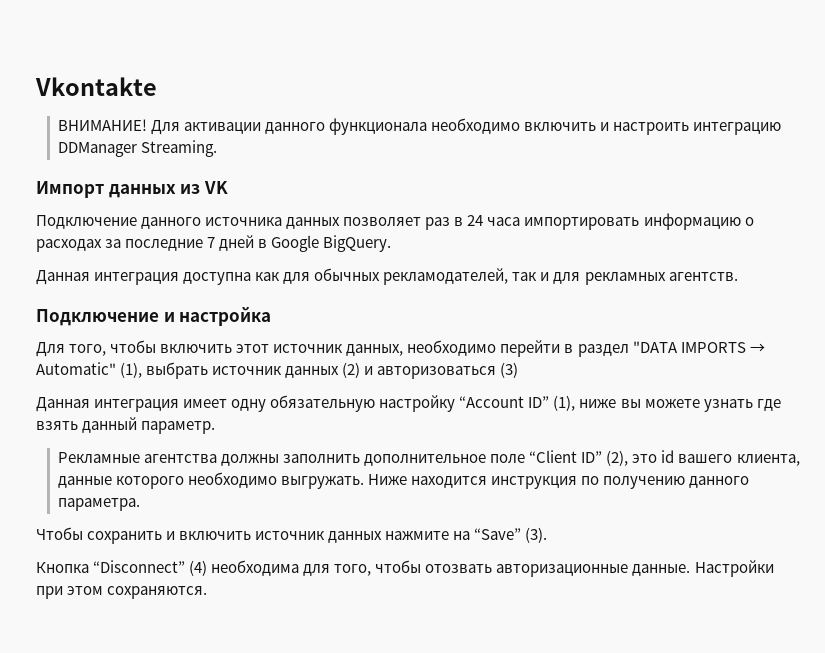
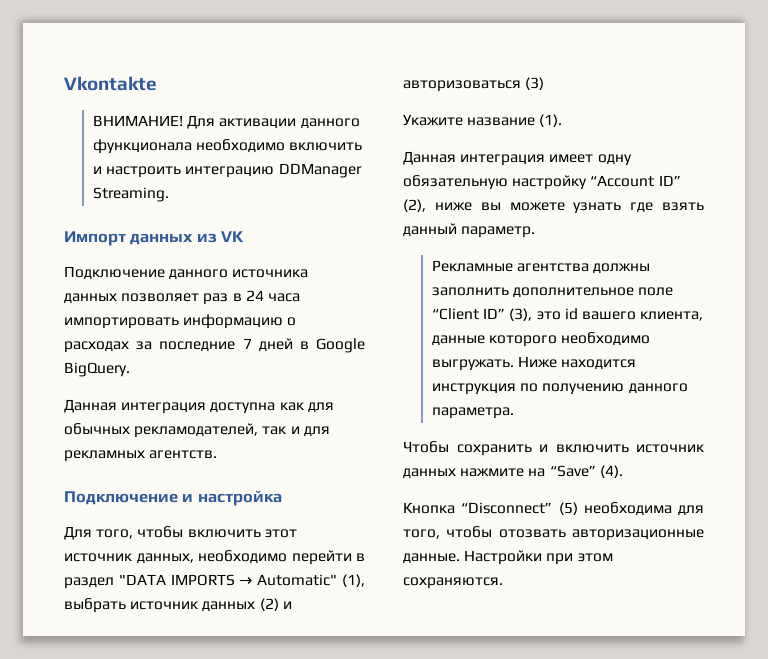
+ Укажите название (1).
- Данная интеграция имеет одну обязательную настройку “Account ID” (1), ниже вы можете узнать где взять данный параметр.
+ Данная интеграция имеет одну обязательную настройку “Account ID” (2), ниже вы можете узнать где взять данный параметр.
- Рекламные агентства должны заполнить дополнительное поле “Client ID” (2), это id вашего клиента, данные которого необходимо выгружать.
+ Рекламные агентства должны заполнить дополнительное поле “Client ID” (3), это id вашего клиента, данные которого необходимо выгружать.
- Чтобы сохранить и включить источник данных нажмите на “Save” (3).
+ Чтобы сохранить и включить источник данных нажмите на “Save” (4).
- Кнопка “Disconnect” (4) необходима для того, чтобы отозвать авторизационные данные.
+ Кнопка “Disconnect” (5) необходима для того, чтобы отозвать авторизационные данные.

